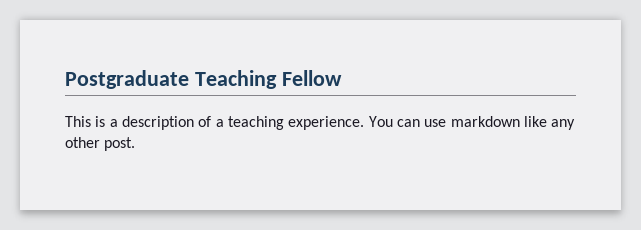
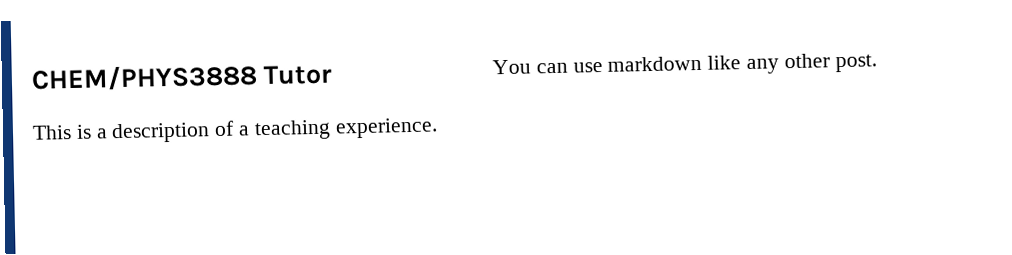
- Postgraduate Teaching Fellow
+ CHEM/PHYS3888 Tutor

